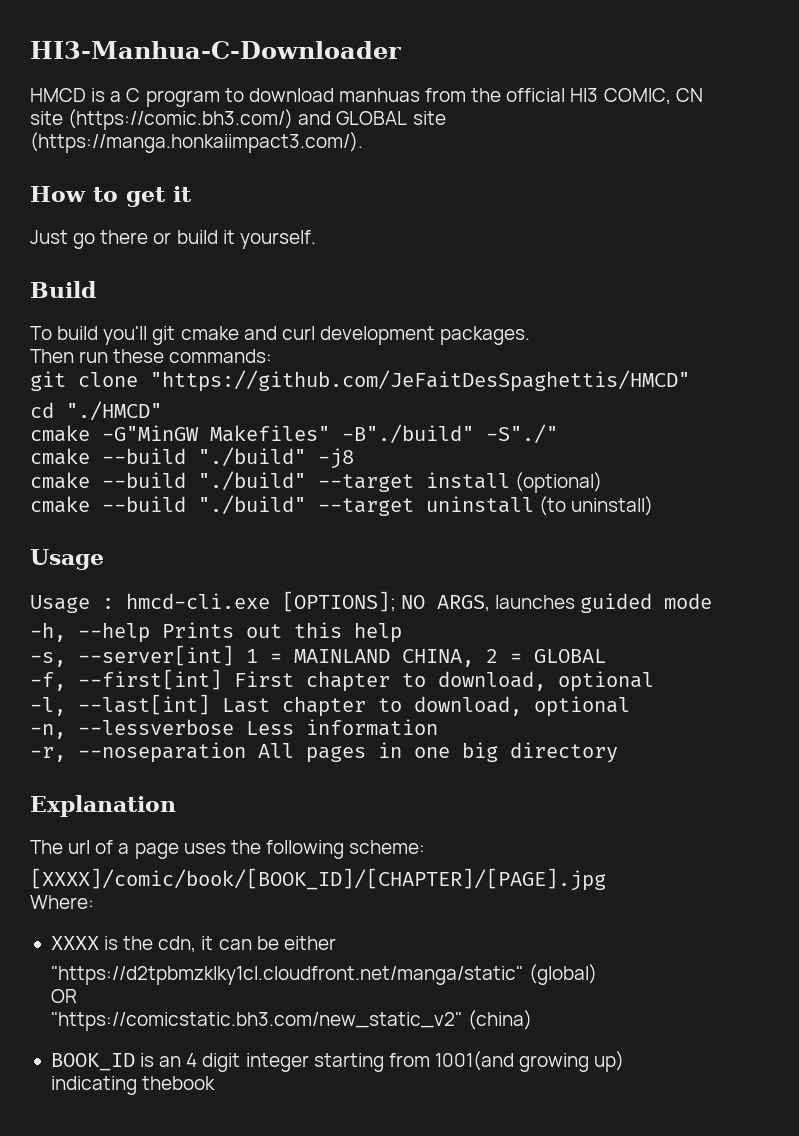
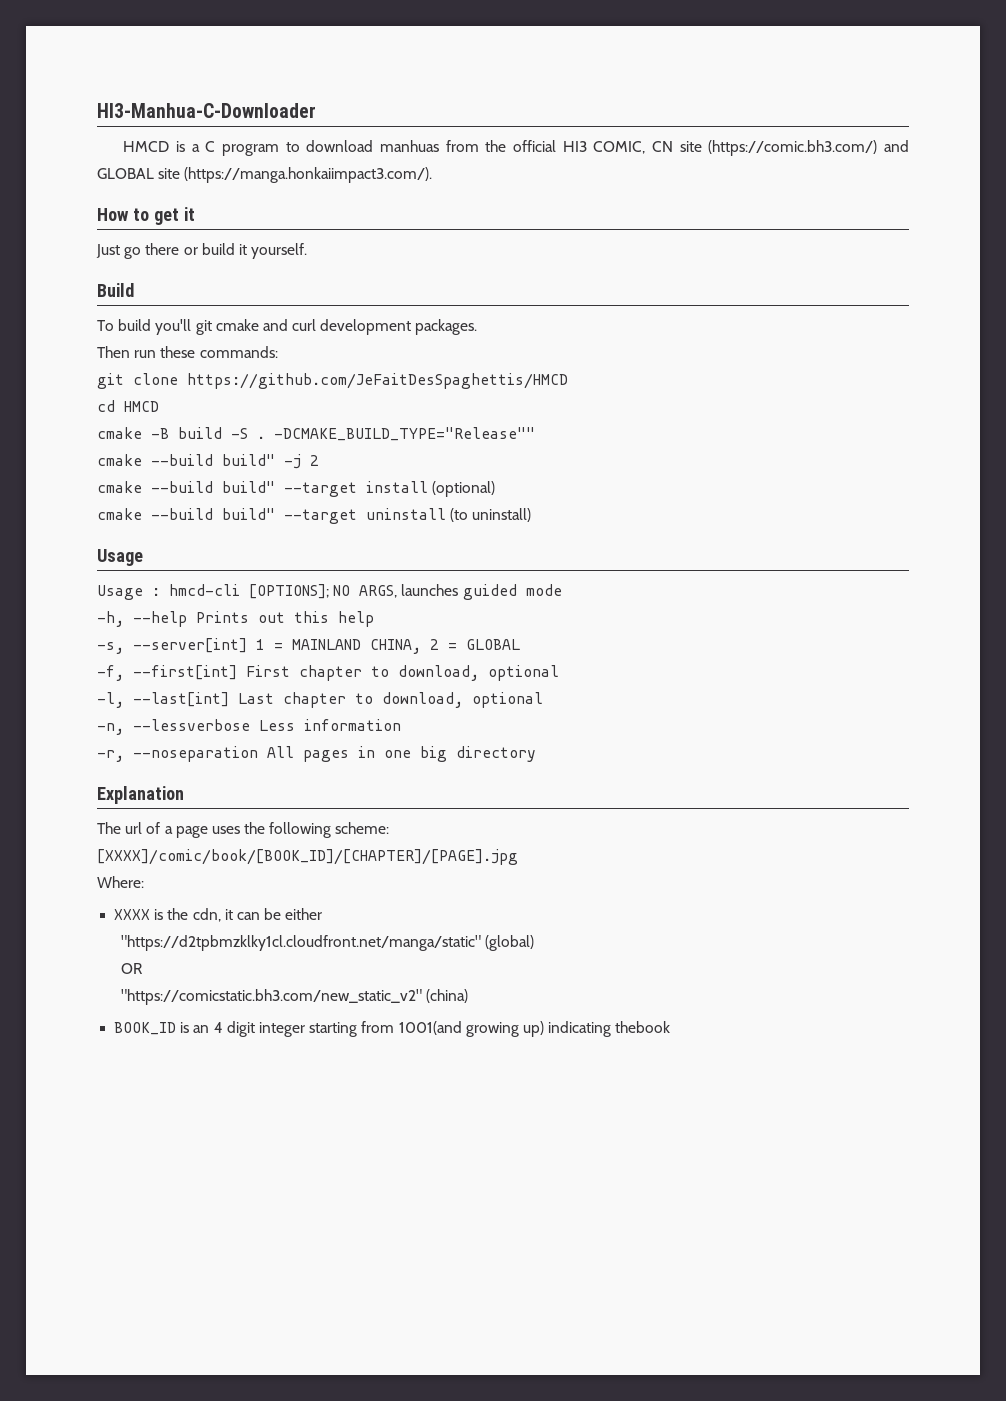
- git clone "https://github.com/JeFaitDesSpaghettis/HMCD"
+ git clone https://github.com/JeFaitDesSpaghettis/HMCD
- cd "./HMCD"
- cmake -G"MinGW Makefiles" -B"./build" -S"./"
- cmake --build "./build" -j8
- cmake --build "./build" --target install (optional)
+ cd HMCD
+ cmake -B build -S . -DCMAKE_BUILD_TYPE="Release""
+ cmake --build build" -j 2
+ cmake --build build" --target install (optional)
- cmake --build "./build" --target uninstall (to uninstall)
+ cmake --build build" --target uninstall (to uninstall)
- Usage : hmcd-cli.exe [OPTIONS]; NO ARGS, launches guided mode
+ Usage : hmcd-cli [OPTIONS]; NO ARGS, launches guided mode

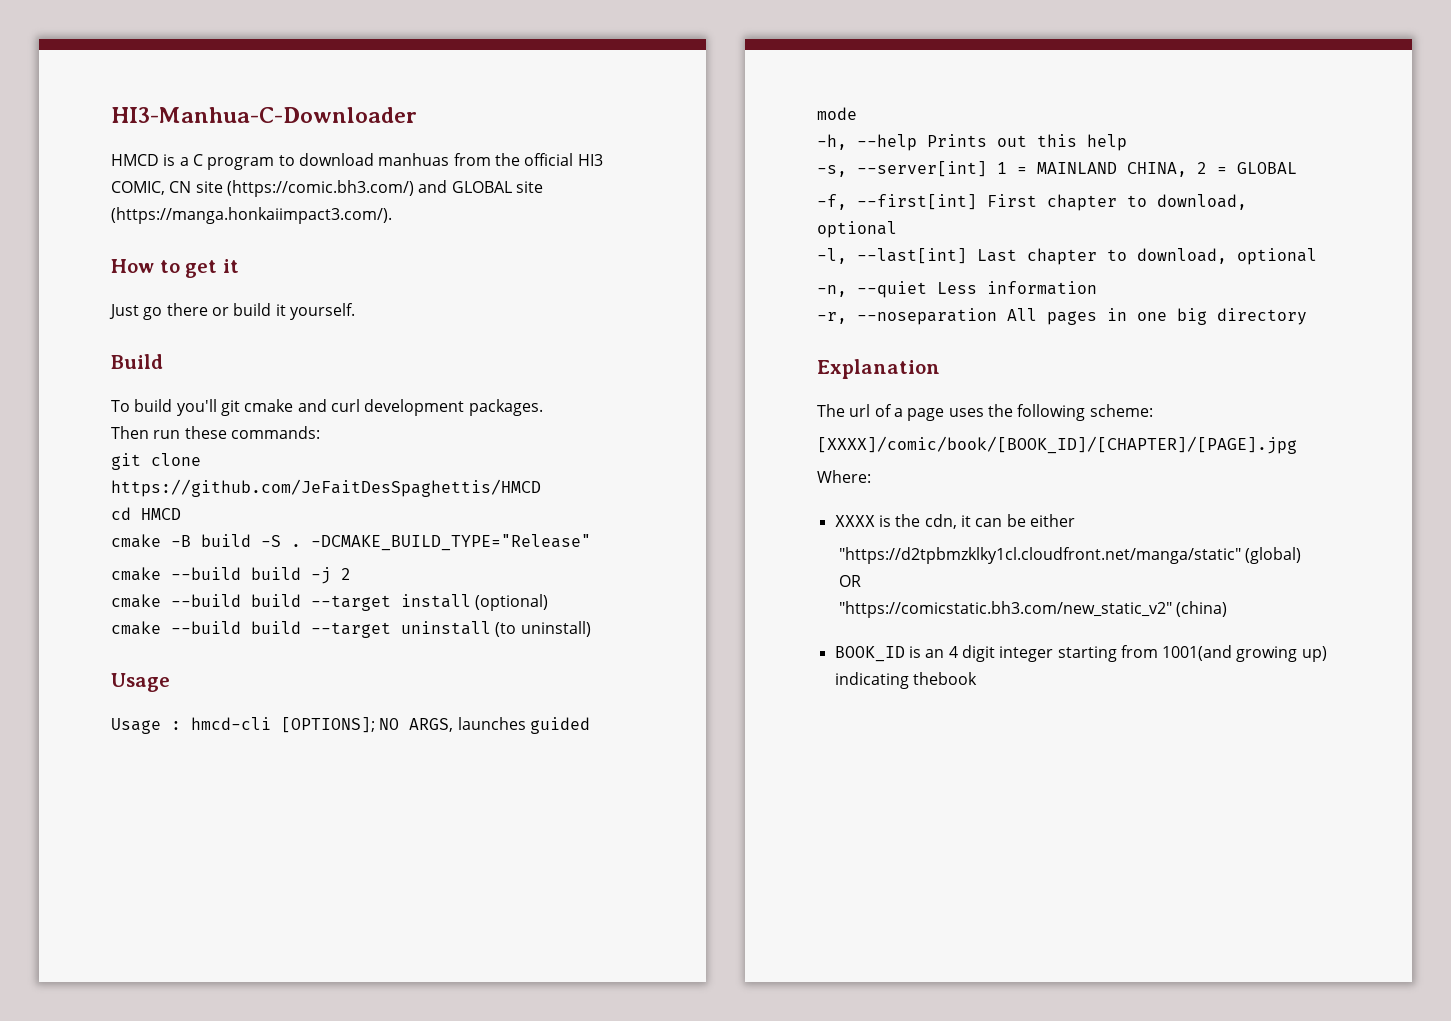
- -DCMAKE_BUILD_TYPE="Release""
- cmake --build build" -j 2
+ -DCMAKE_BUILD_TYPE="Release"
+ cmake --build build -j 2
- cmake --build build" --target install (optional)
+ cmake --build build --target install (optional)
- cmake --build build" --target uninstall (to uninstall)
+ cmake --build build --target uninstall (to uninstall)
- -n, --lessverbose Less information
+ -n, --quiet Less information

